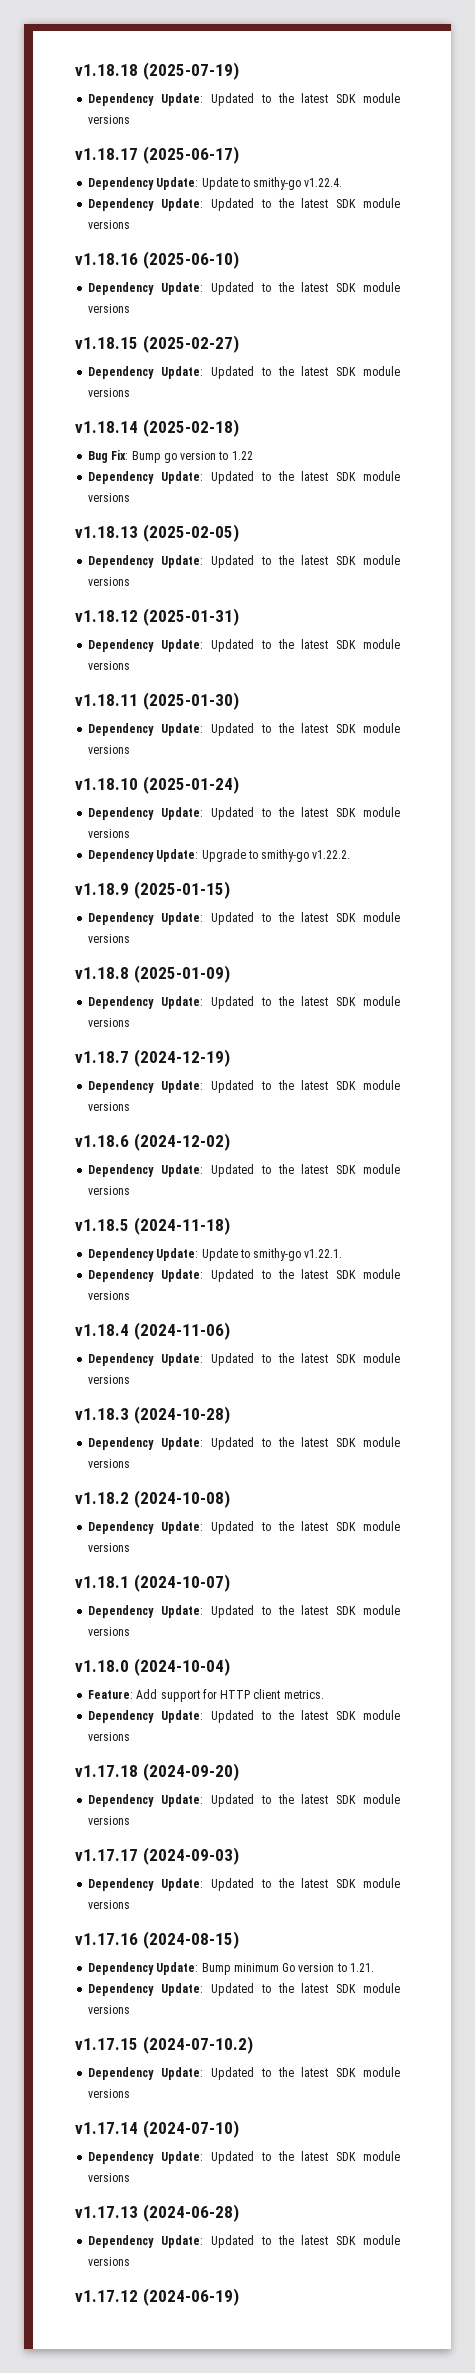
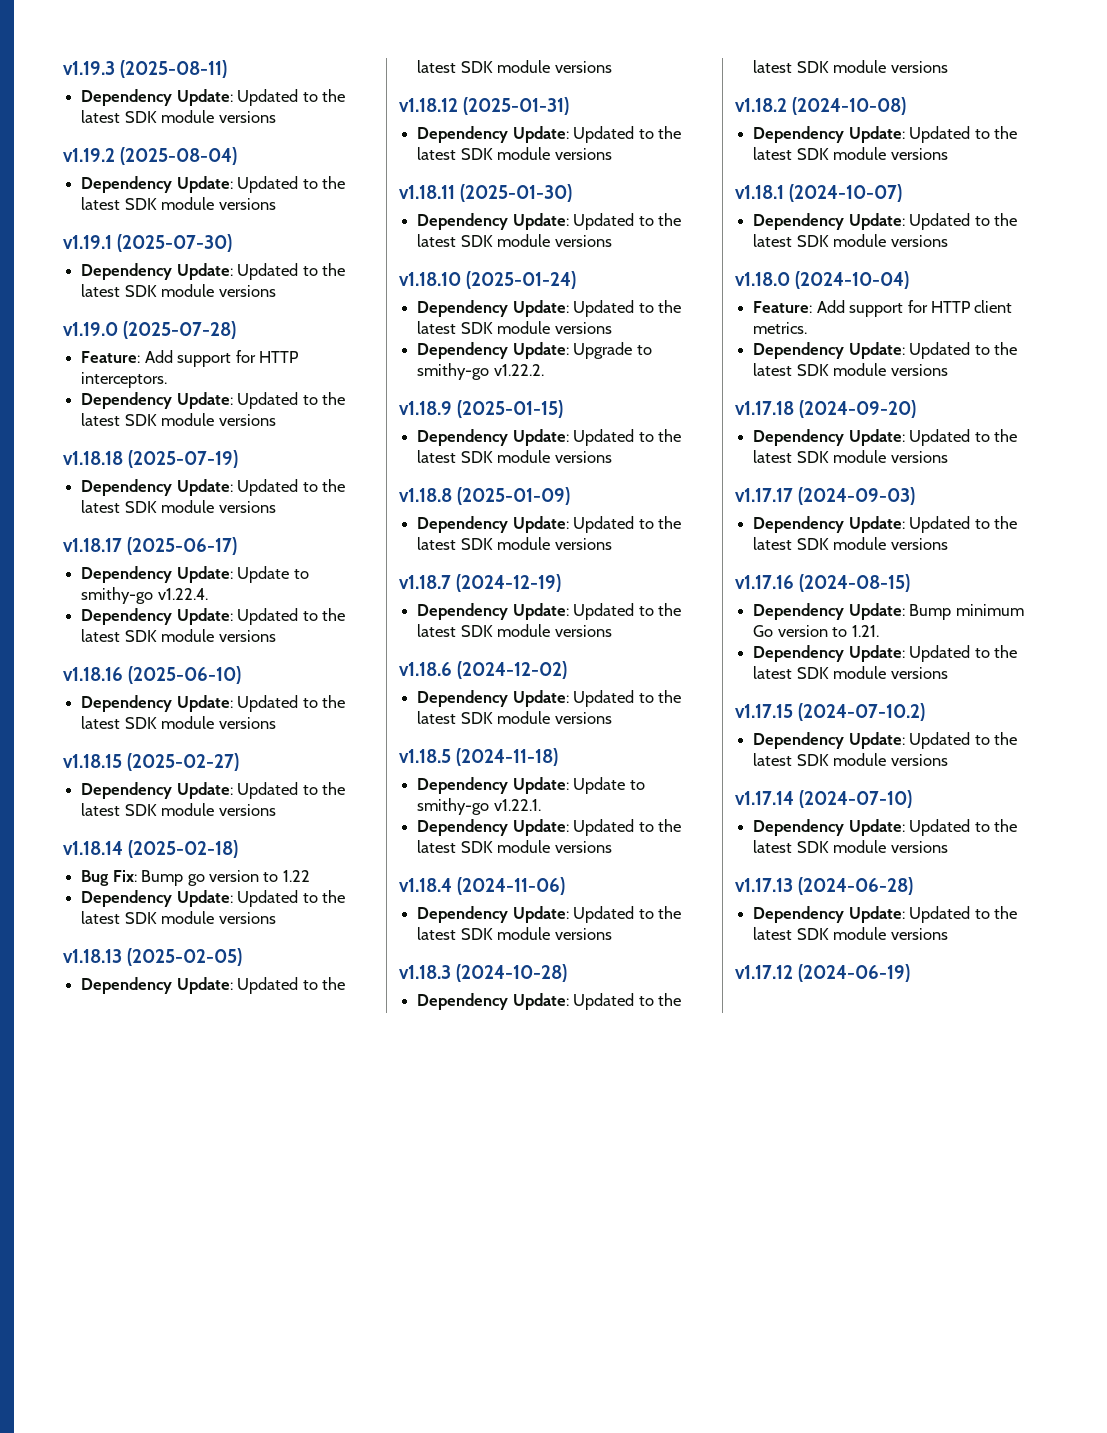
+ v1.19.3 (2025-08-11)
+ Dependency Update: Updated to the latest SDK module versions
+ v1.19.2 (2025-08-04)
+ Dependency Update: Updated to the latest SDK module versions
+ v1.19.1 (2025-07-30)
+ Dependency Update: Updated to the latest SDK module versions
+ v1.19.0 (2025-07-28)
+ Feature: Add support for HTTP interceptors.
+ Dependency Update: Updated to the latest SDK module versions

